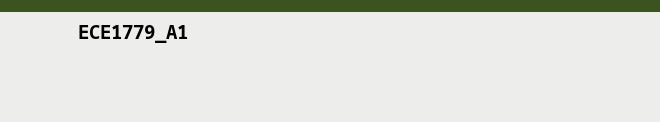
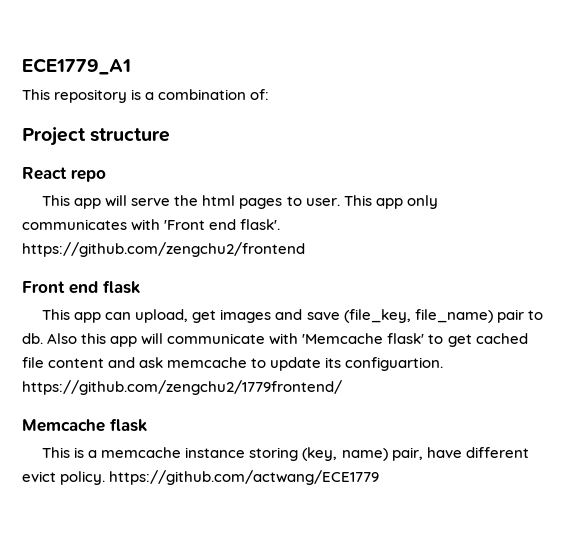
+ This repository is a combination of:
+ Project structure
+ React repo
+ This app will serve the html pages to user. This app only communicates with 'Front end flask'. https://github.com/zengchu2/frontend
+ Front end flask
+ This app can upload, get images and save (file_key, file_name) pair to db. Also this app will communicate with 'Memcache flask' to get cached file content and ask memcache to update its configuartion. https://github.com/zengchu2/1779frontend/
+ Memcache flask
+ This is a memcache instance storing (key, name) pair, have different evict policy. https://github.com/actwang/ECE1779

